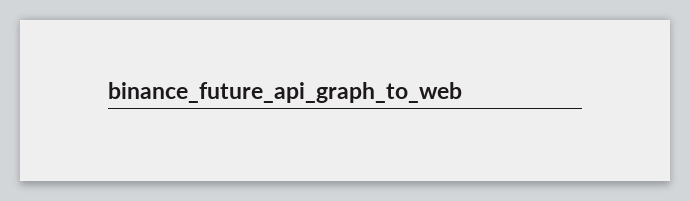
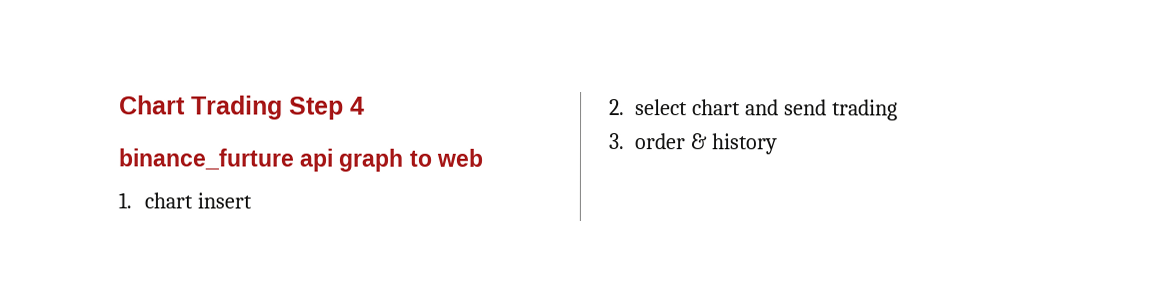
- binance_future_api_graph_to_web
+ Chart Trading Step 4
+ binance_furture api graph to web
+ 1. chart insert
+ 2. select chart and send trading
+ 3. order & history

